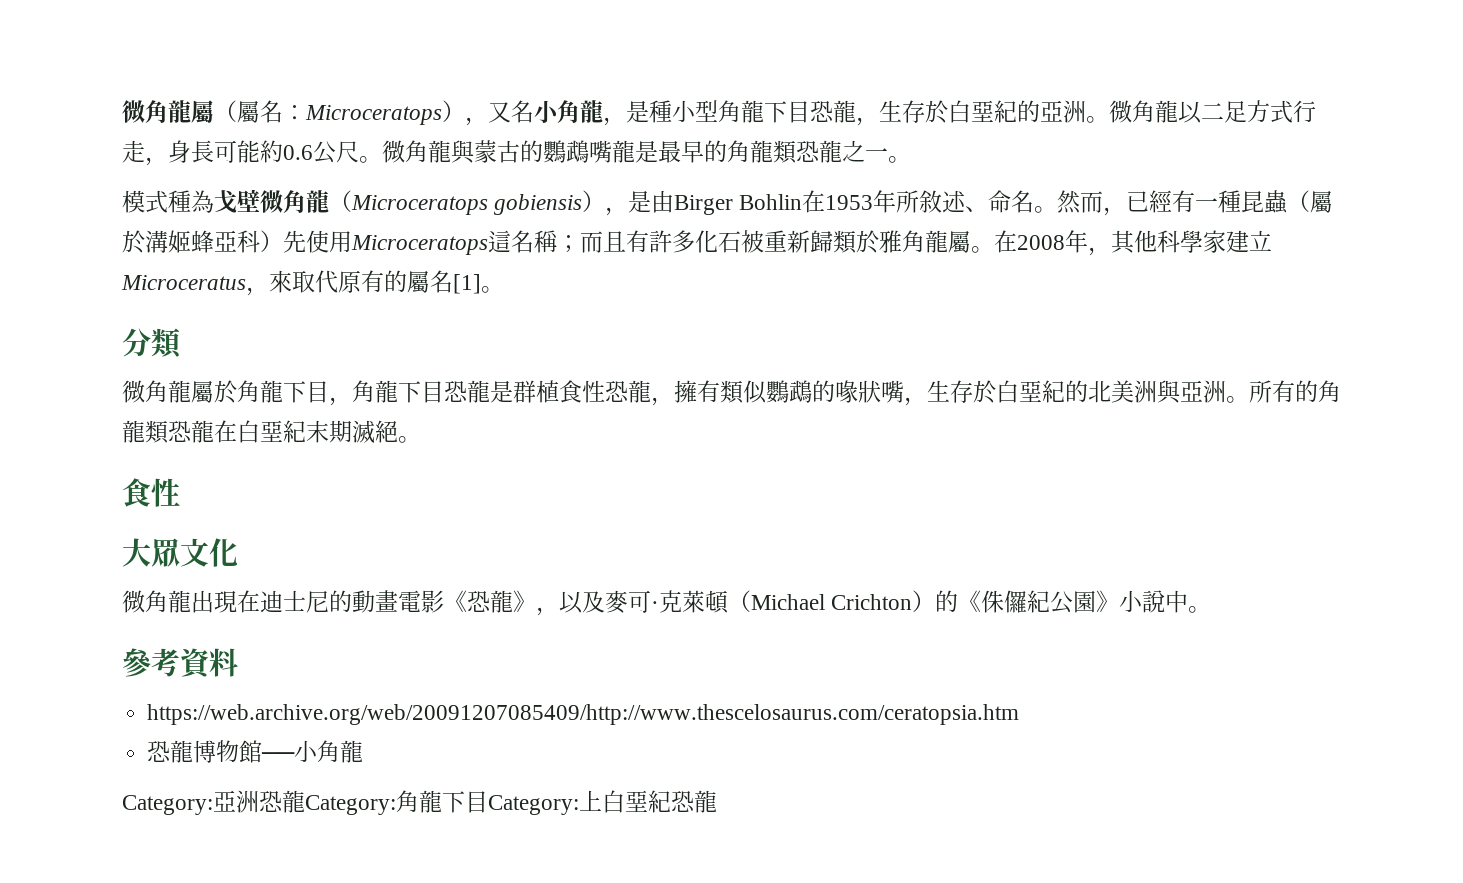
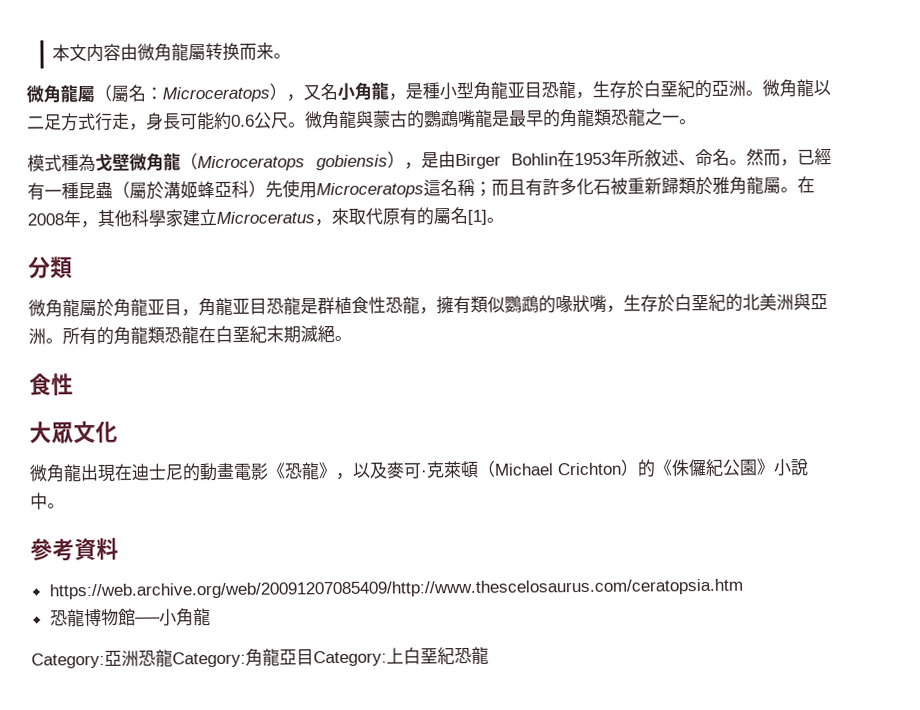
+ 本文内容由微角龍屬转换而来。
- 微角龍屬（屬名：Microceratops），又名小角龍，是種小型角龍下目恐龍，生存於白堊紀的亞洲。
+ 微角龍屬（屬名：Microceratops），又名小角龍，是種小型角龍亚目恐龍，生存於白堊紀的亞洲。
- 微角龍屬於角龍下目，角龍下目恐龍是群植食性恐龍，擁有類似鸚鵡的喙狀嘴，生存於白堊紀的北美洲與亞洲。
+ 微角龍屬於角龍亚目，角龍亚目恐龍是群植食性恐龍，擁有類似鸚鵡的喙狀嘴，生存於白堊紀的北美洲與亞洲。
- Category:亞洲恐龍Category:角龍下目Category:上白堊紀恐龍
+ Category:亞洲恐龍Category:角龍亞目Category:上白堊紀恐龍

